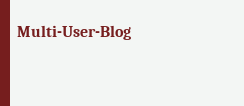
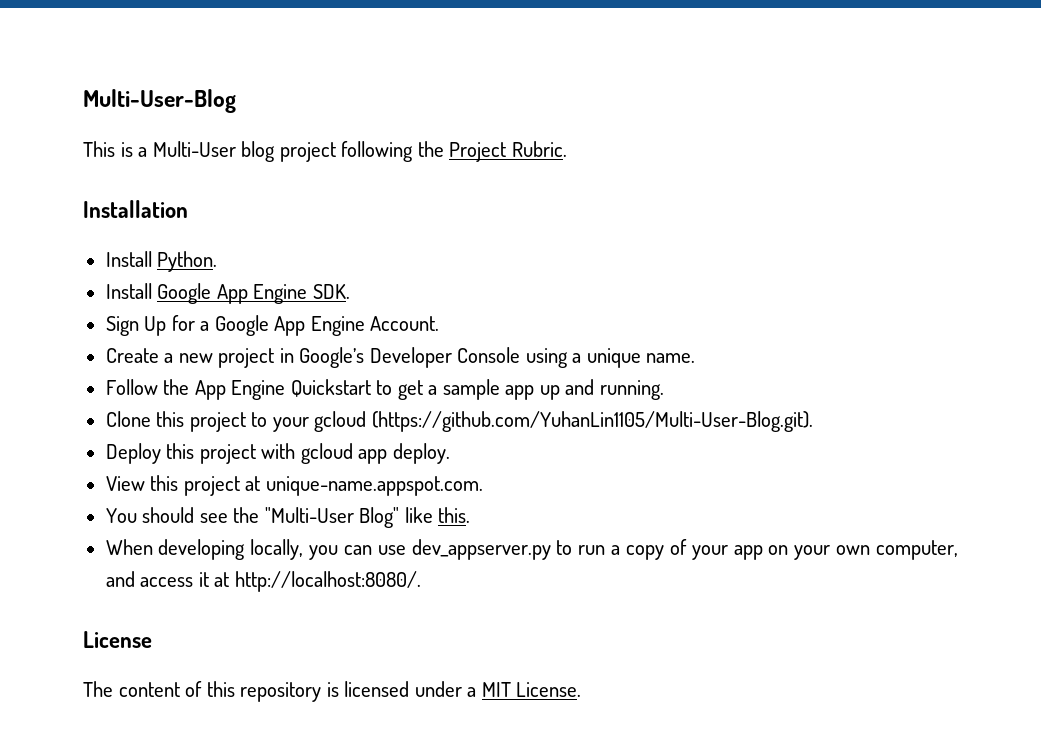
+ This is a Multi-User blog project following the Project Rubric.
+ Installation
+ Install Python.
+ Install Google App Engine SDK.
+ Sign Up for a Google App Engine Account.
+ Create a new project in Google’s Developer Console using a unique name.
+ Follow the App Engine Quickstart to get a sample app up and running.
+ Clone this project to your gcloud (https://github.com/YuhanLin1105/Multi-User-Blog.git).
+ Deploy this project with gcloud app deploy.
+ View this project at unique-name.appspot.com.
+ You should see the "Multi-User Blog" like this.
+ When developing locally, you can use dev_appserver.py to run a copy of your app on your own computer, and access it at http://localhost:8080/.
+ License
+ The content of this repository is licensed under a MIT License.

